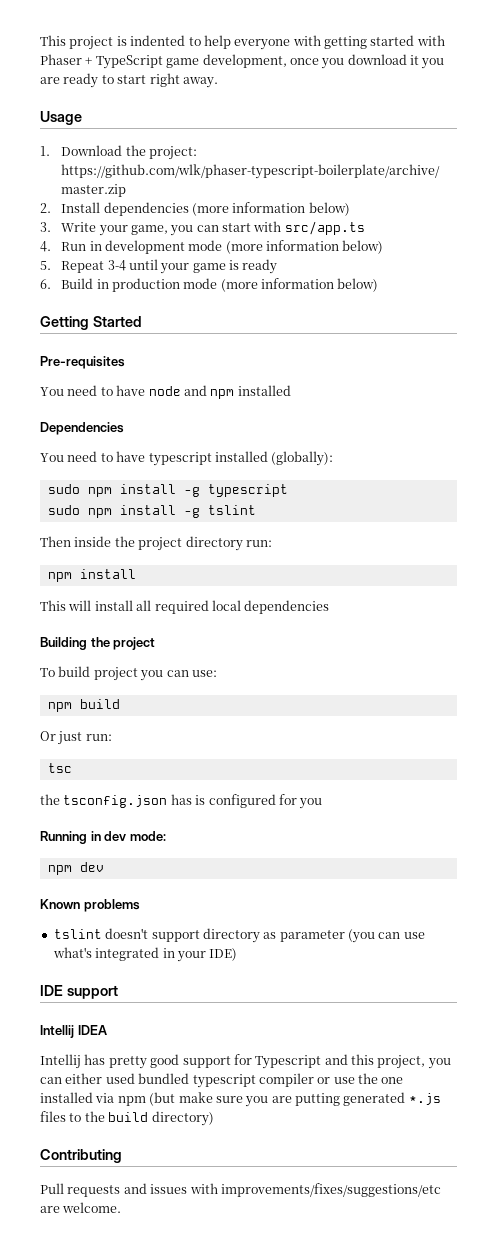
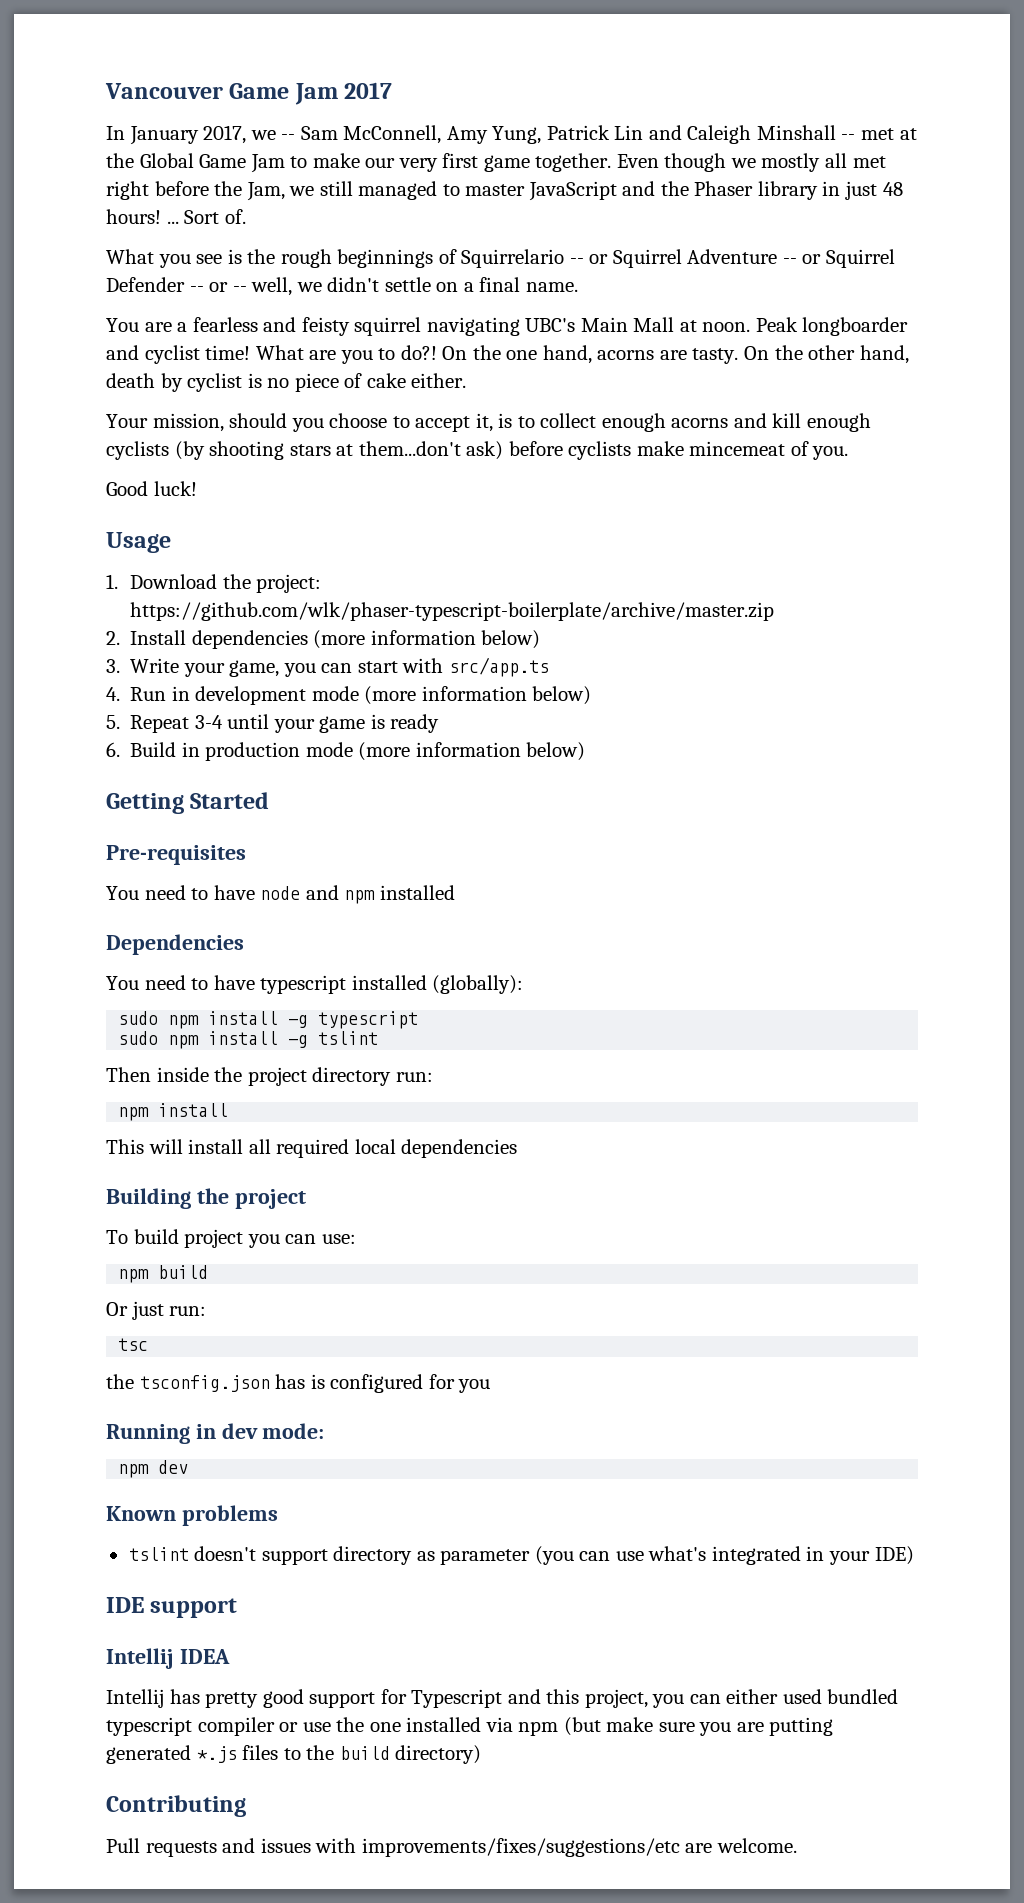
- This project is indented to help everyone with getting started with Phaser + TypeScript game development, once you download it you are ready to start right away.
+ Vancouver Game Jam 2017
+ In January 2017, we -- Sam McConnell, Amy Yung, Patrick Lin and Caleigh Minshall -- met at the Global Game Jam to make our very first game together. Even though we mostly all met right before the Jam, we still managed to master JavaScript and the Phaser library in just 48 hours! ... Sort of.
+ What you see is the rough beginnings of Squirrelario -- or Squirrel Adventure -- or Squirrel Defender -- or -- well, we didn't settle on a final name.
+ You are a fearless and feisty squirrel navigating UBC's Main Mall at noon. Peak longboarder and cyclist time! What are you to do?! On the one hand, acorns are tasty. On the other hand, death by cyclist is no piece of cake either.
+ Your mission, should you choose to accept it, is to collect enough acorns and kill enough cyclists (by shooting stars at them...don't ask) before cyclists make mincemeat of you.
+ Good luck!

